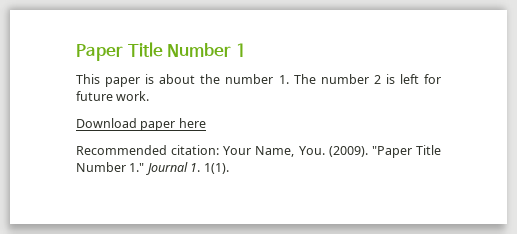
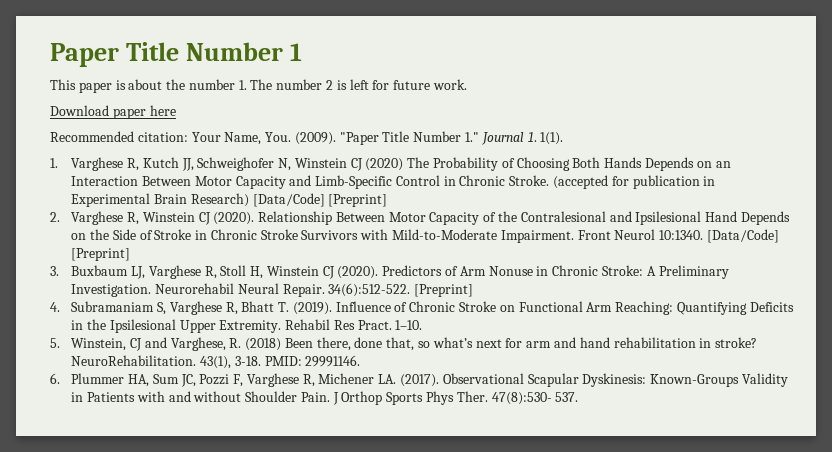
+ 1. Varghese R, Kutch JJ, Schweighofer N, Winstein CJ (2020) The Probability of Choosing Both Hands Depends on an Interaction Between Motor Capacity and Limb-Specific Control in Chronic Stroke. (accepted for publication in Experimental Brain Research) [Data/Code] [Preprint]
+ 2. Varghese R, Winstein CJ (2020). Relationship Between Motor Capacity of the Contralesional and Ipsilesional Hand Depends on the Side of Stroke in Chronic Stroke Survivors with Mild-to-Moderate Impairment. Front Neurol 10:1340. [Data/Code] [Preprint]
+ 3. Buxbaum LJ, Varghese R, Stoll H, Winstein CJ (2020). Predictors of Arm Nonuse in Chronic Stroke: A Preliminary Investigation. Neurorehabil Neural Repair. 34(6):512-522. [Preprint]
+ 4. Subramaniam S, Varghese R, Bhatt T. (2019). Influence of Chronic Stroke on Functional Arm Reaching: Quantifying Deficits in the Ipsilesional Upper Extremity. Rehabil Res Pract. 1–10.
+ 5. Winstein, CJ and Varghese, R. (2018) Been there, done that, so what’s next for arm and hand rehabilitation in stroke? NeuroRehabilitation. 43(1), 3-18. PMID: 29991146.
+ 6. Plummer HA, Sum JC, Pozzi F, Varghese R, Michener LA. (2017). Observational Scapular Dyskinesis: Known-Groups Validity in Patients with and without Shoulder Pain. J Orthop Sports Phys Ther. 47(8):530- 537.

